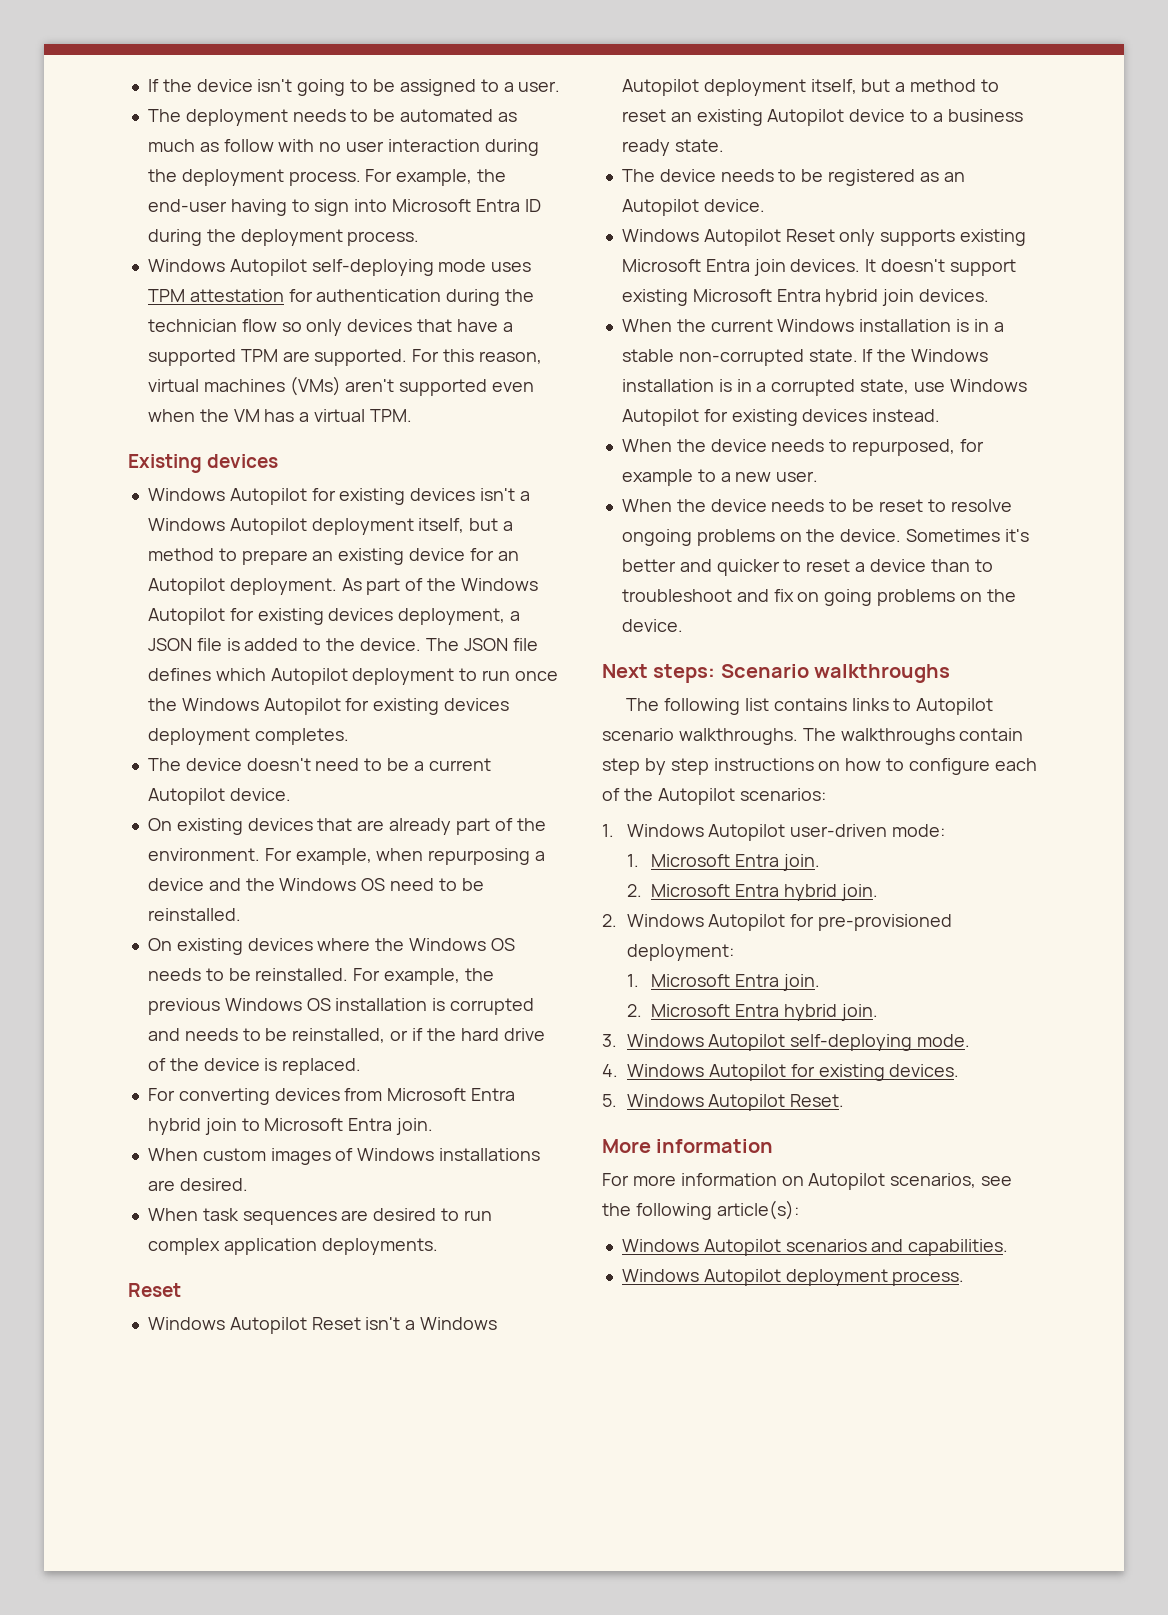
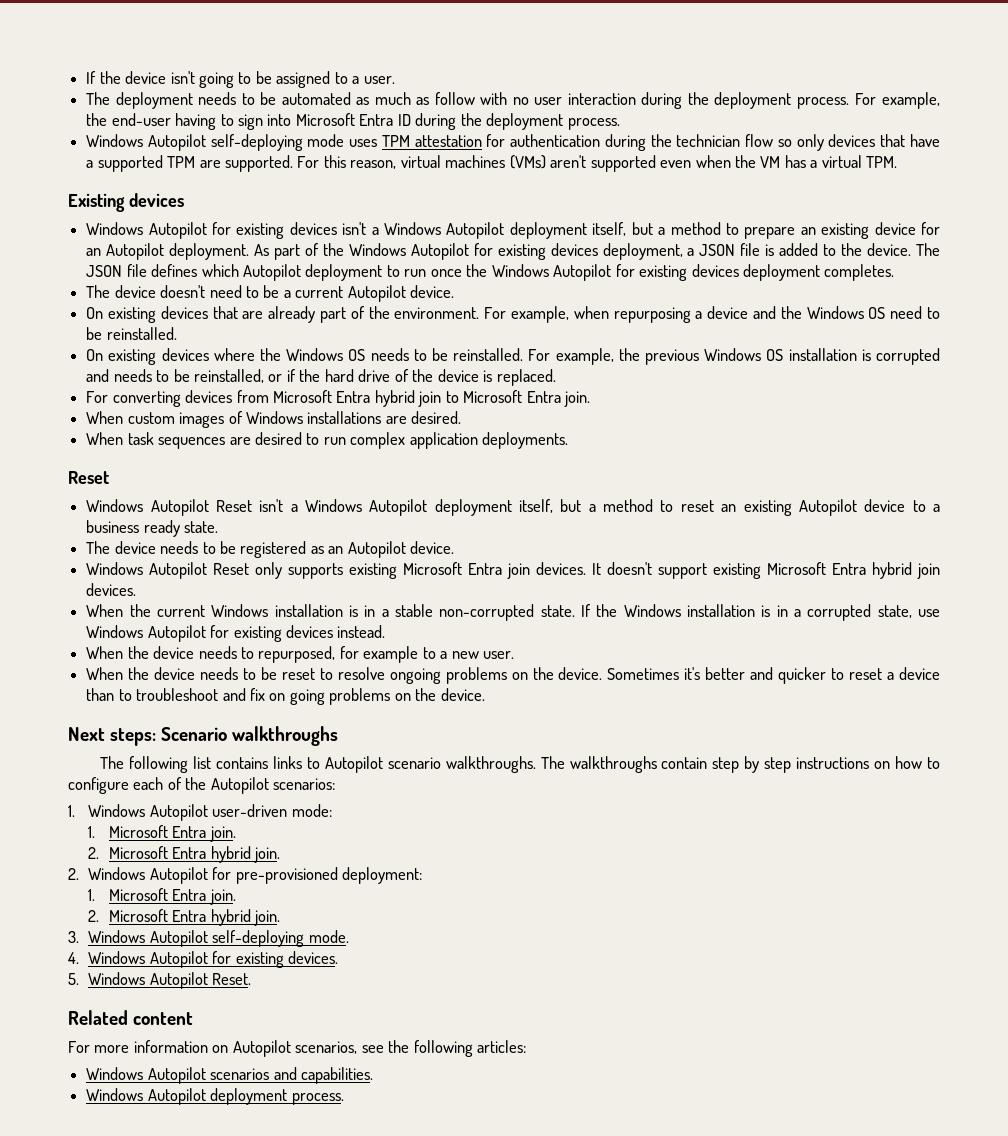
- More information
+ Related content
- For more information on Autopilot scenarios, see the following article(s):
+ For more information on Autopilot scenarios, see the following articles:

